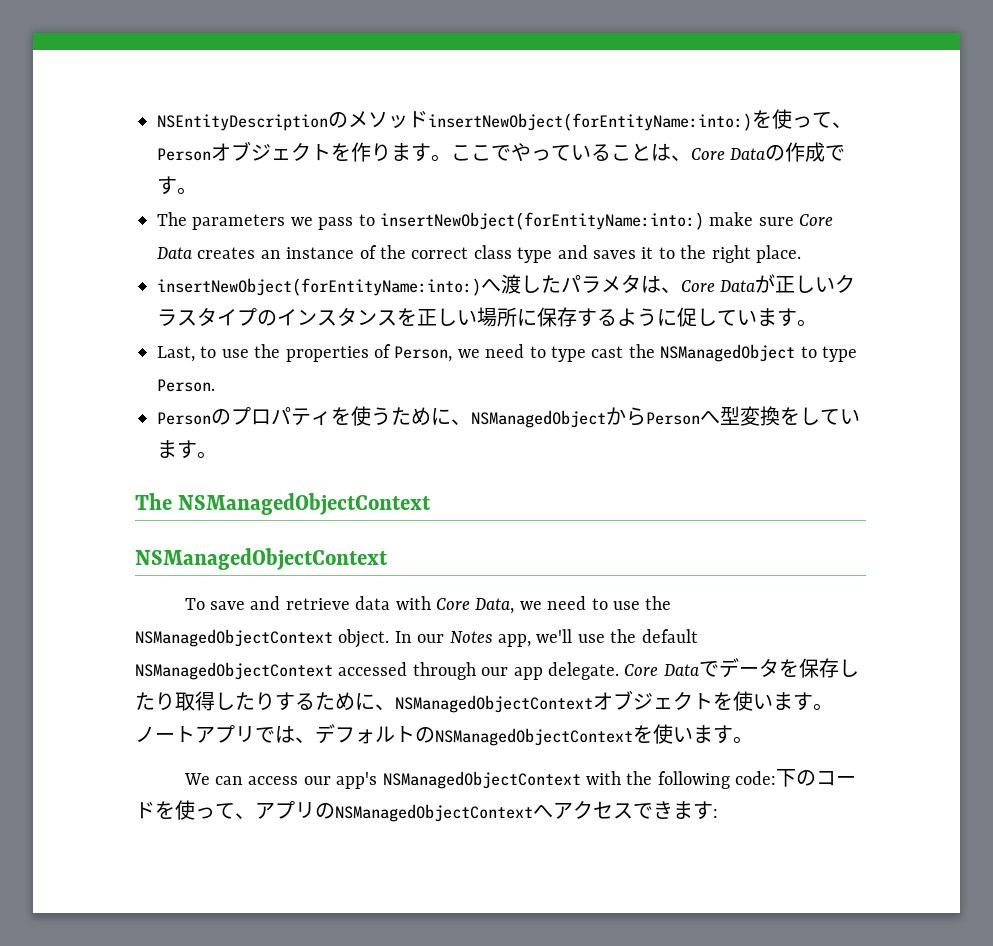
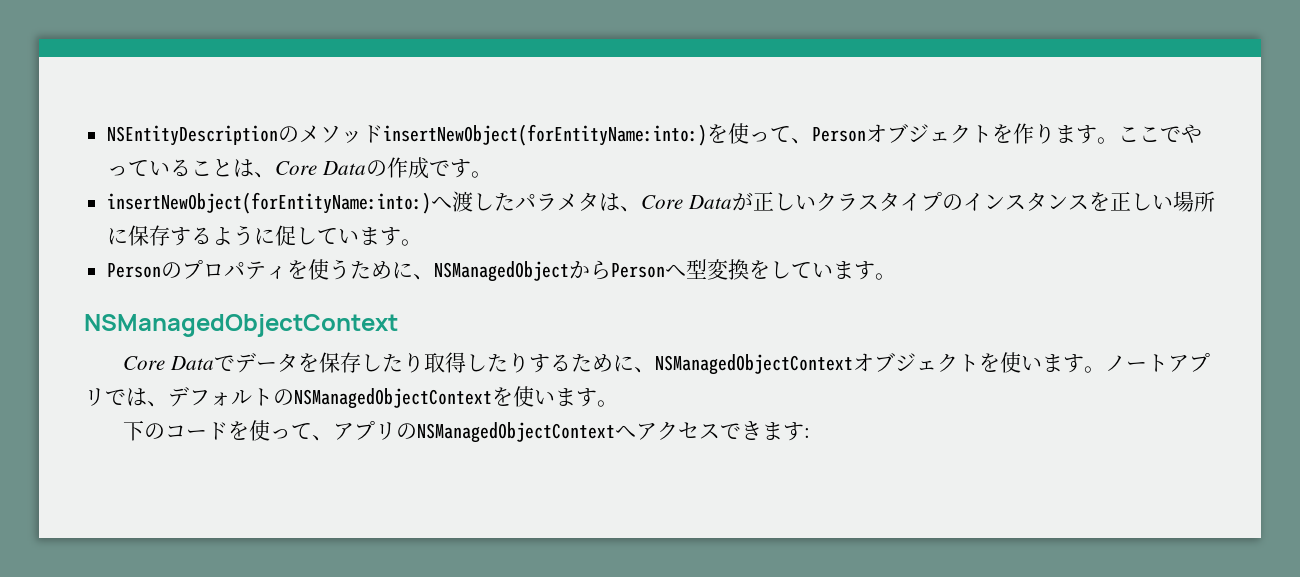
- The parameters we pass to insertNewObject(forEntityName:into:) make sure Core Data creates an instance of the correct class type and saves it to the right place.
- Last, to use the properties of Person, we need to type cast the NSManagedObject to type Person.
  Personのプロパティを使うために、NSManagedObjectからPersonへ型変換をしています。
- The NSManagedObjectContext
  NSManagedObjectContext
- To save and retrieve data with Core Data, we need to use the NSManagedObjectContext object. In our Notes app, we'll use the default NSManagedObjectContext accessed through our app delegate. Core Dataでデータを保存したり取得したりするために、NSManagedObjectContextオブジェクトを使います。
+ Core Dataでデータを保存したり取得したりするために、NSManagedObjectContextオブジェクトを使います。
- We can access our app's NSManagedObjectContext with the following code:下のコードを使って、アプリのNSManagedObjectContextへアクセスできます:
+ 下のコードを使って、アプリのNSManagedObjectContextへアクセスできます:

